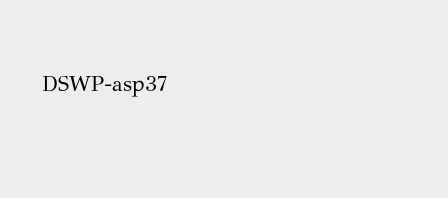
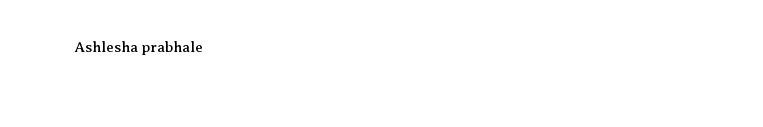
- DSWP-asp37
+ Ashlesha prabhale

